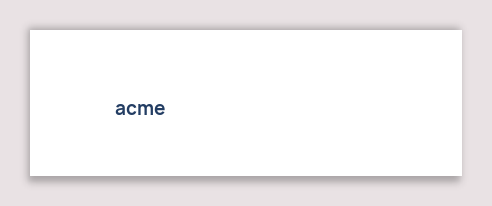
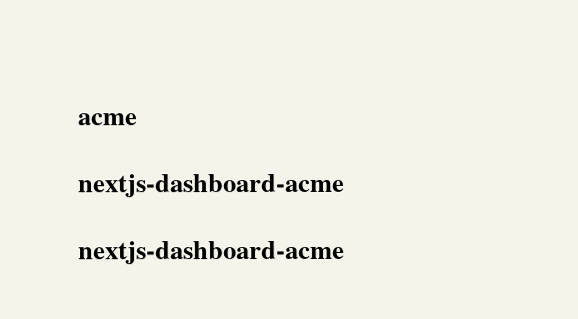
  acme
+ nextjs-dashboard-acme
+ nextjs-dashboard-acme

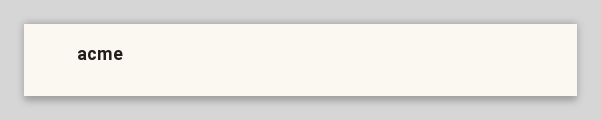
  acme
- nextjs-dashboard-acme
- nextjs-dashboard-acme

